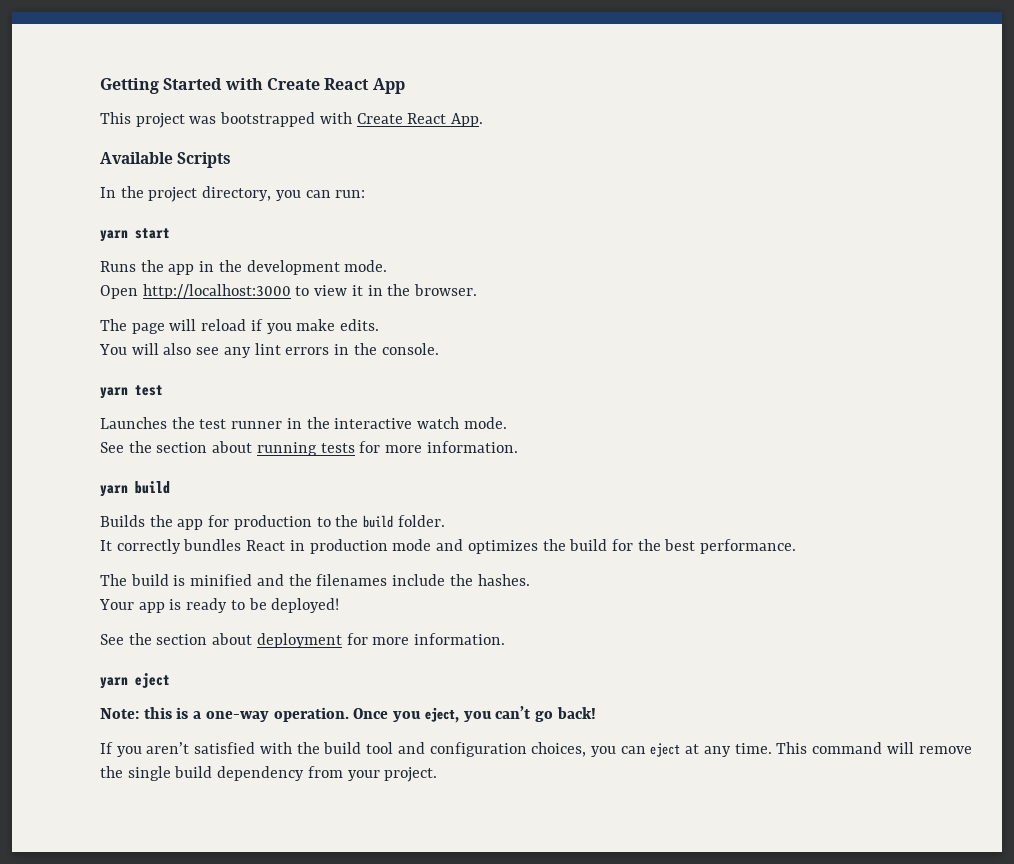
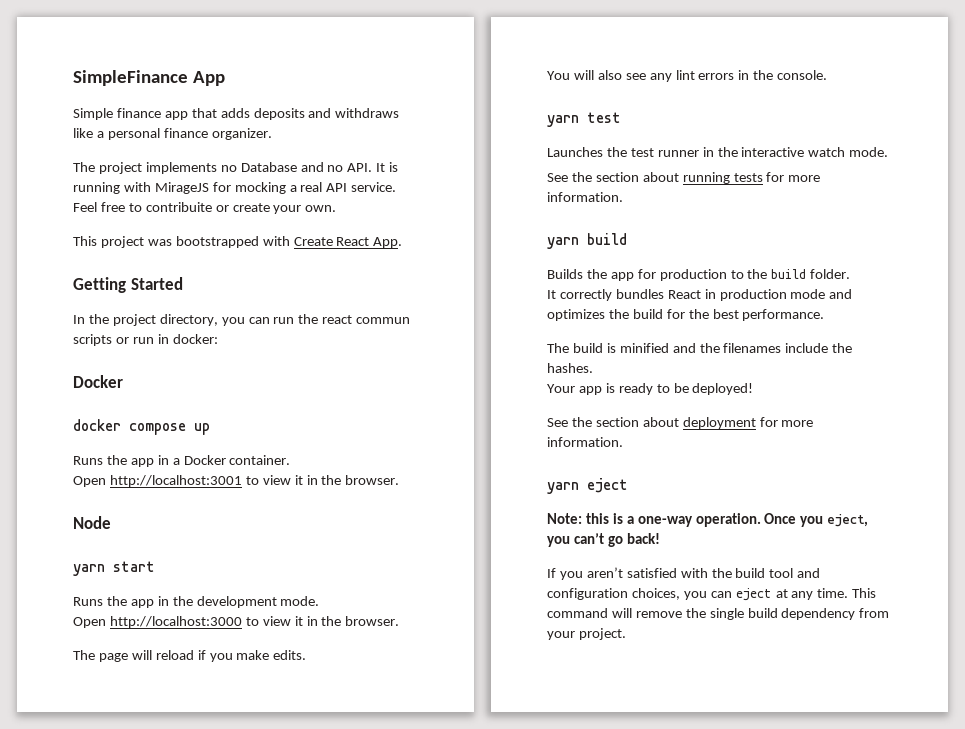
- Getting Started with Create React App
+ SimpleFinance App
+ Simple finance app that adds deposits and withdraws like a personal finance organizer.
+ The project implements no Database and no API. It is running with MirageJS for mocking a real API service. Feel free to contribuite or create your own.
- Available Scripts
+ Getting Started
- In the project directory, you can run:
+ In the project directory, you can run the react commun scripts or run in docker:
+ Docker
+ docker compose up
+ Runs the app in a Docker container.
+ Open http://localhost:3001 to view it in the browser.
+ Node

